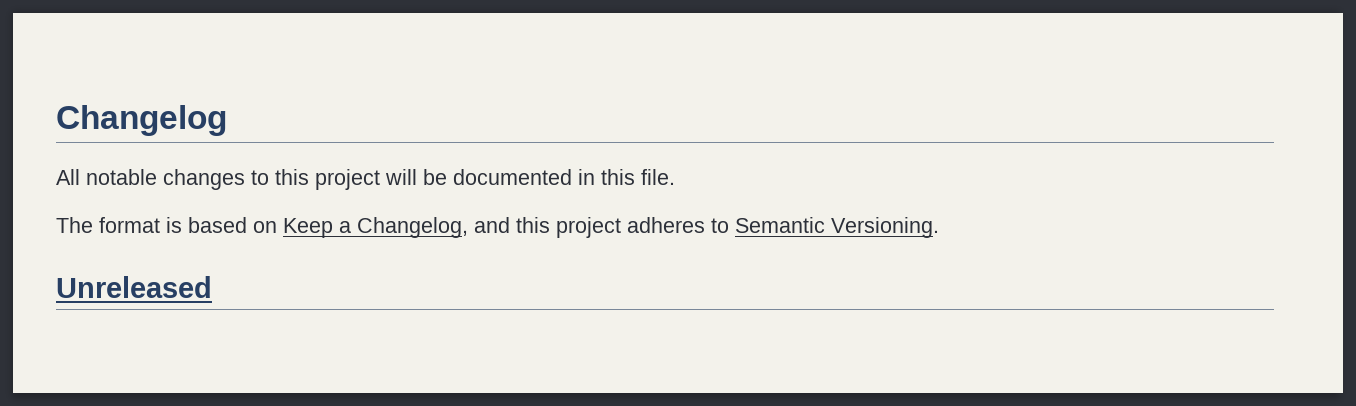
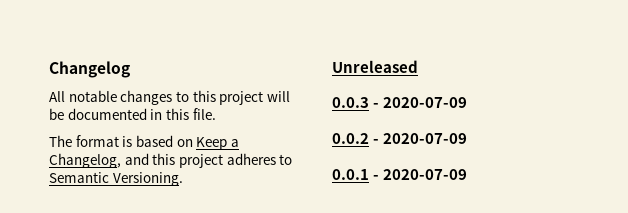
+ 0.0.3 - 2020-07-09
+ 0.0.2 - 2020-07-09
+ 0.0.1 - 2020-07-09

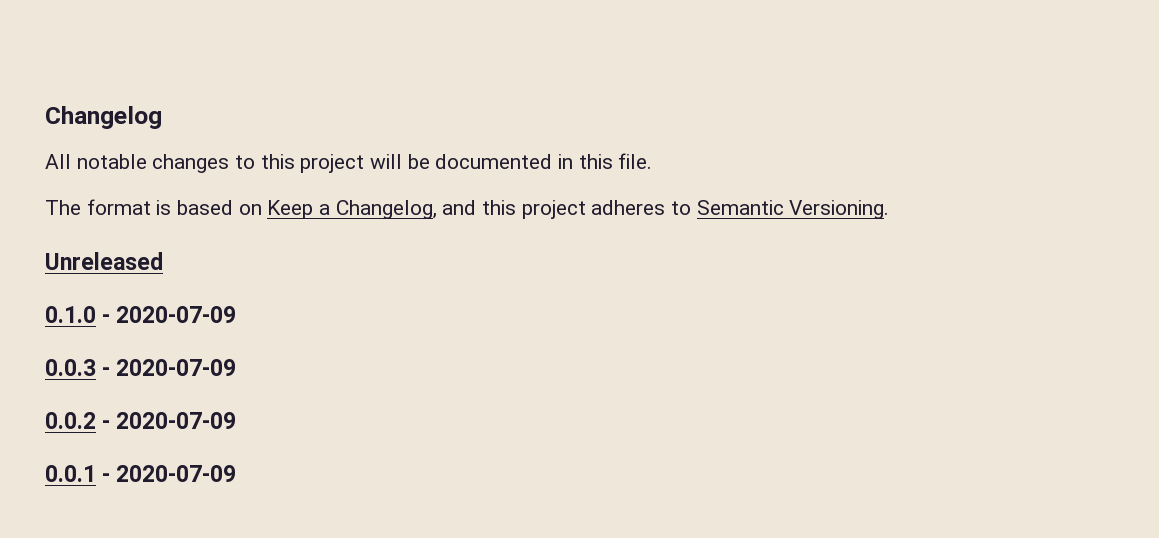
+ 0.1.0 - 2020-07-09

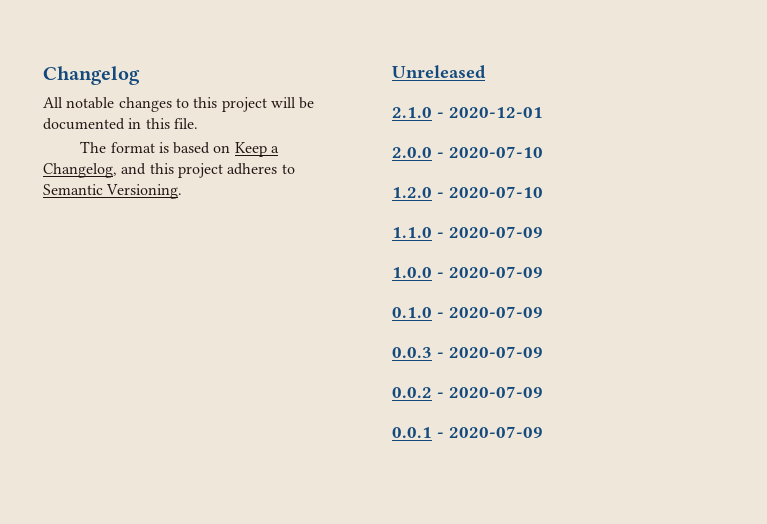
+ 2.1.0 - 2020-12-01
+ 2.0.0 - 2020-07-10
+ 1.2.0 - 2020-07-10
+ 1.1.0 - 2020-07-09
+ 1.0.0 - 2020-07-09

